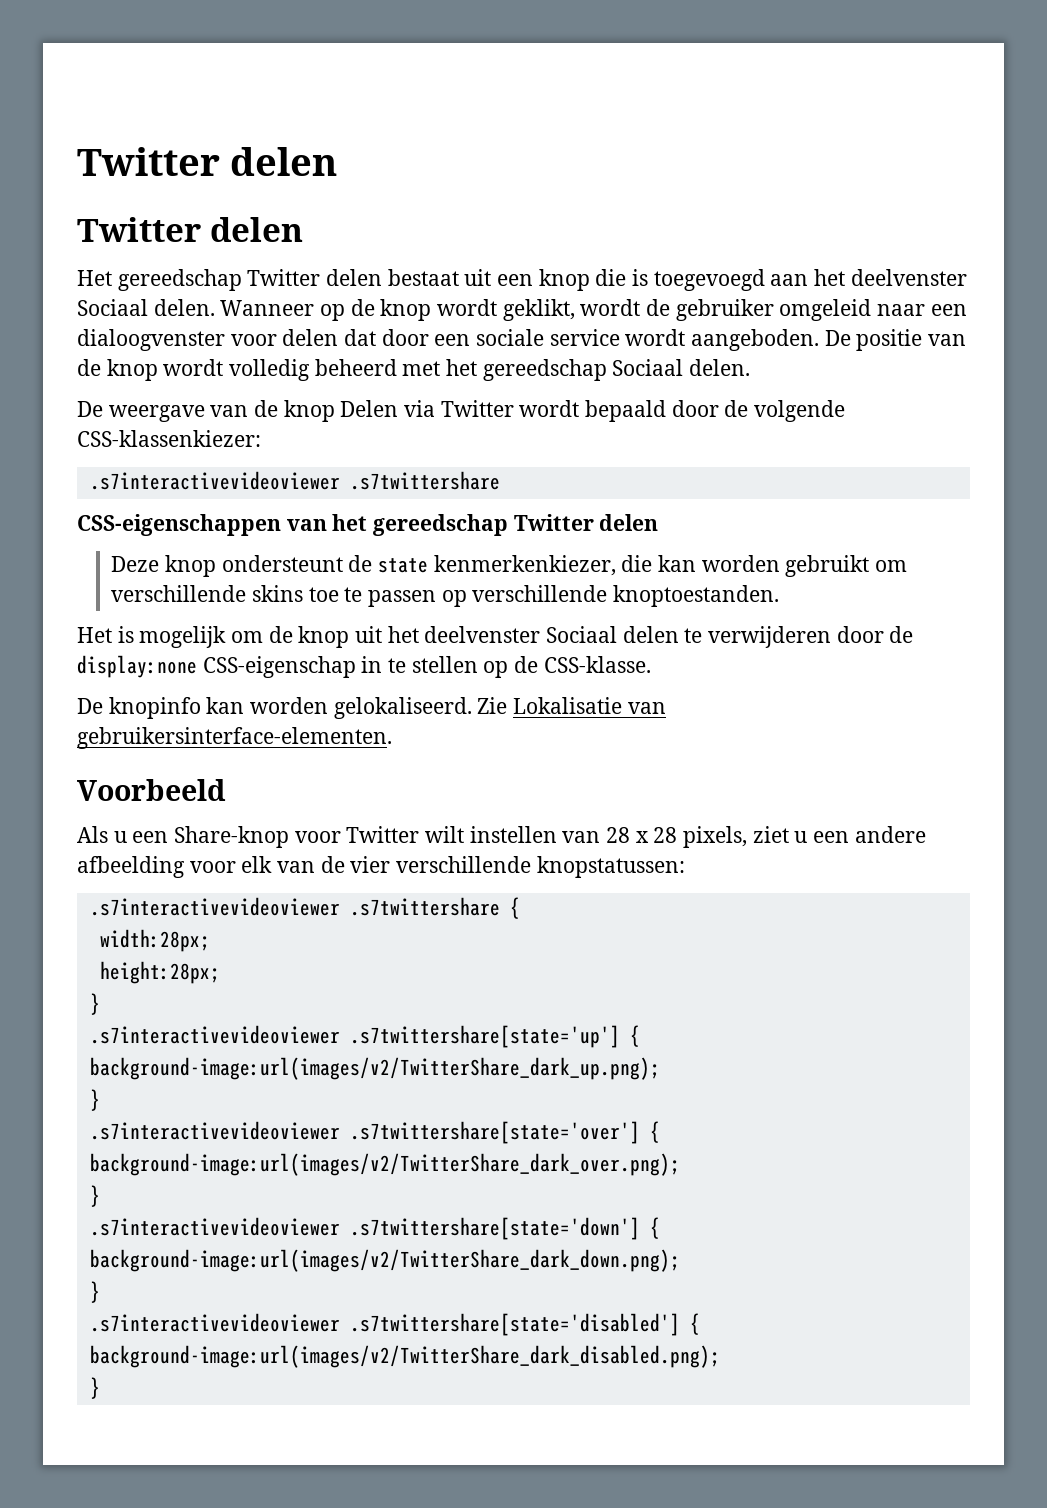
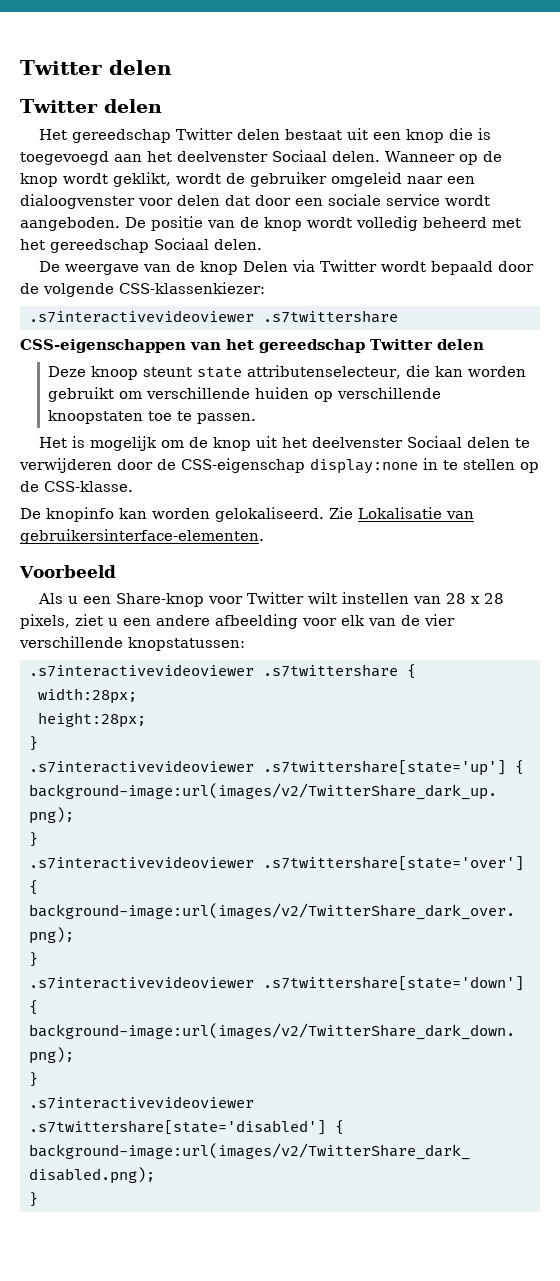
- Deze knop ondersteunt de state kenmerkenkiezer, die kan worden gebruikt om verschillende skins toe te passen op verschillende knoptoestanden.
+ Deze knoop steunt state attributenselecteur, die kan worden gebruikt om verschillende huiden op verschillende knoopstaten toe te passen.
- Het is mogelijk om de knop uit het deelvenster Sociaal delen te verwijderen door de display:none CSS-eigenschap in te stellen op de CSS-klasse.
+ Het is mogelijk om de knop uit het deelvenster Sociaal delen te verwijderen door de CSS-eigenschap display:none in te stellen op de CSS-klasse.

